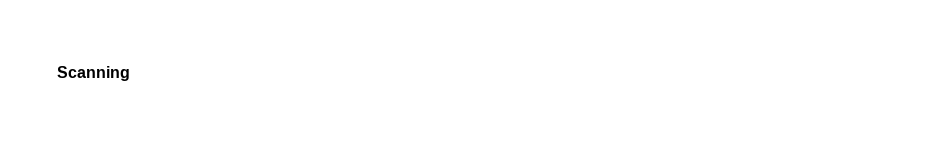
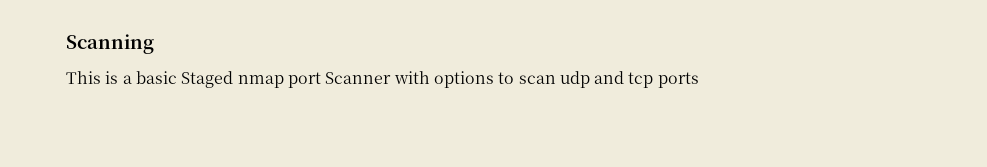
+ This is a basic Staged nmap port Scanner with options to scan udp and tcp ports

